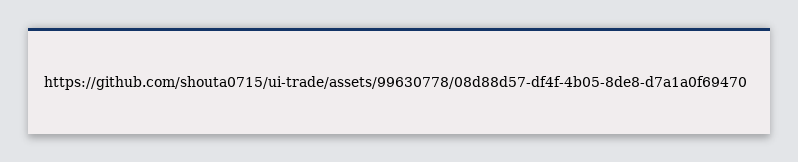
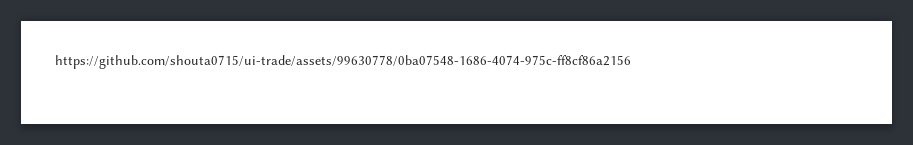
- https://github.com/shouta0715/ui-trade/assets/99630778/08d88d57-df4f-4b05-8de8-d7a1a0f69470
+ https://github.com/shouta0715/ui-trade/assets/99630778/0ba07548-1686-4074-975c-ff8cf86a2156

